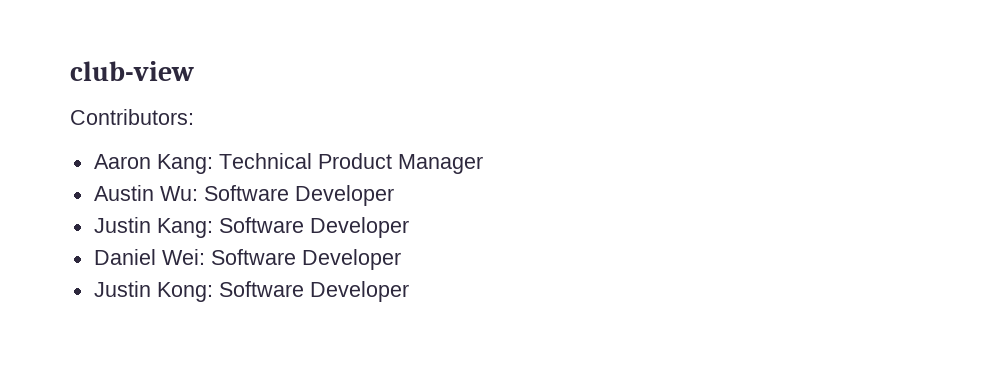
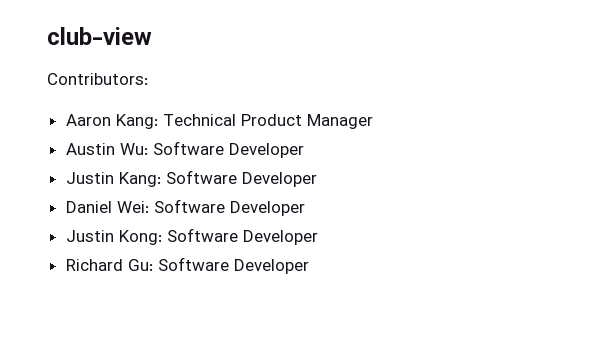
+ Richard Gu: Software Developer

